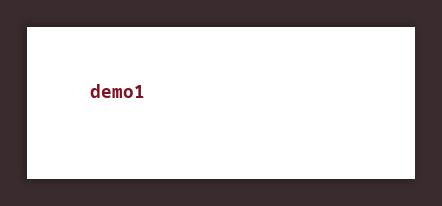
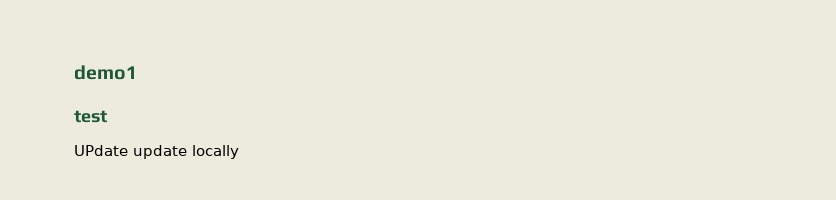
+ test
+ UPdate update locally

